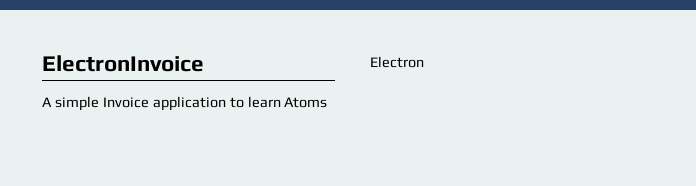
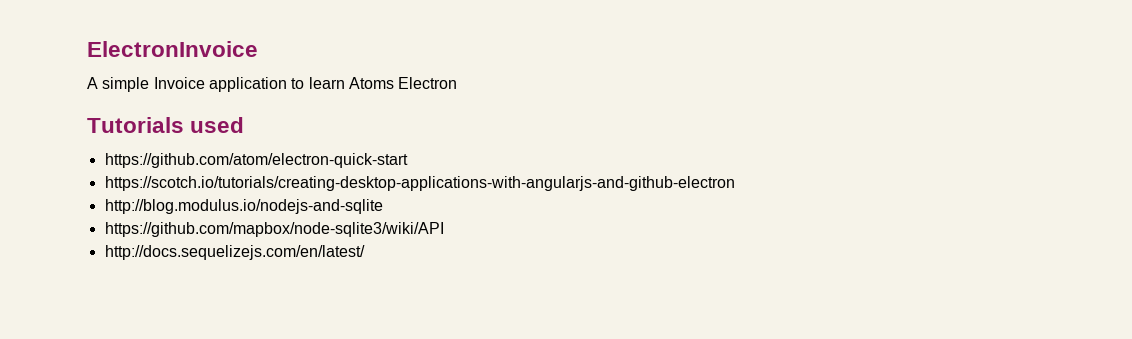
+ Tutorials used
+ https://github.com/atom/electron-quick-start
+ https://scotch.io/tutorials/creating-desktop-applications-with-angularjs-and-github-electron
+ http://blog.modulus.io/nodejs-and-sqlite
+ https://github.com/mapbox/node-sqlite3/wiki/API
+ http://docs.sequelizejs.com/en/latest/

